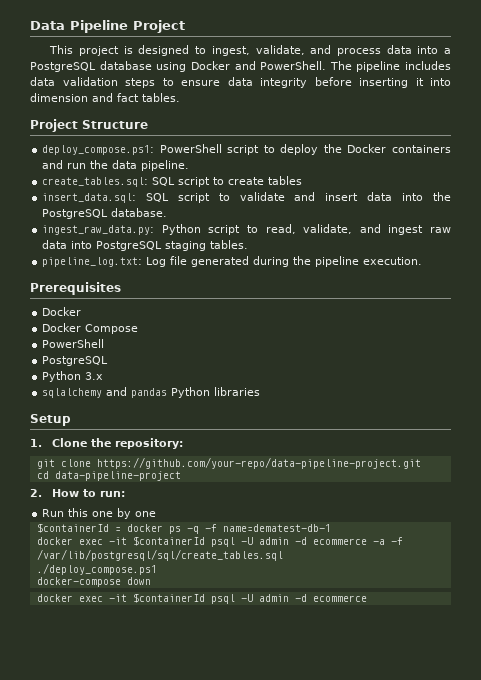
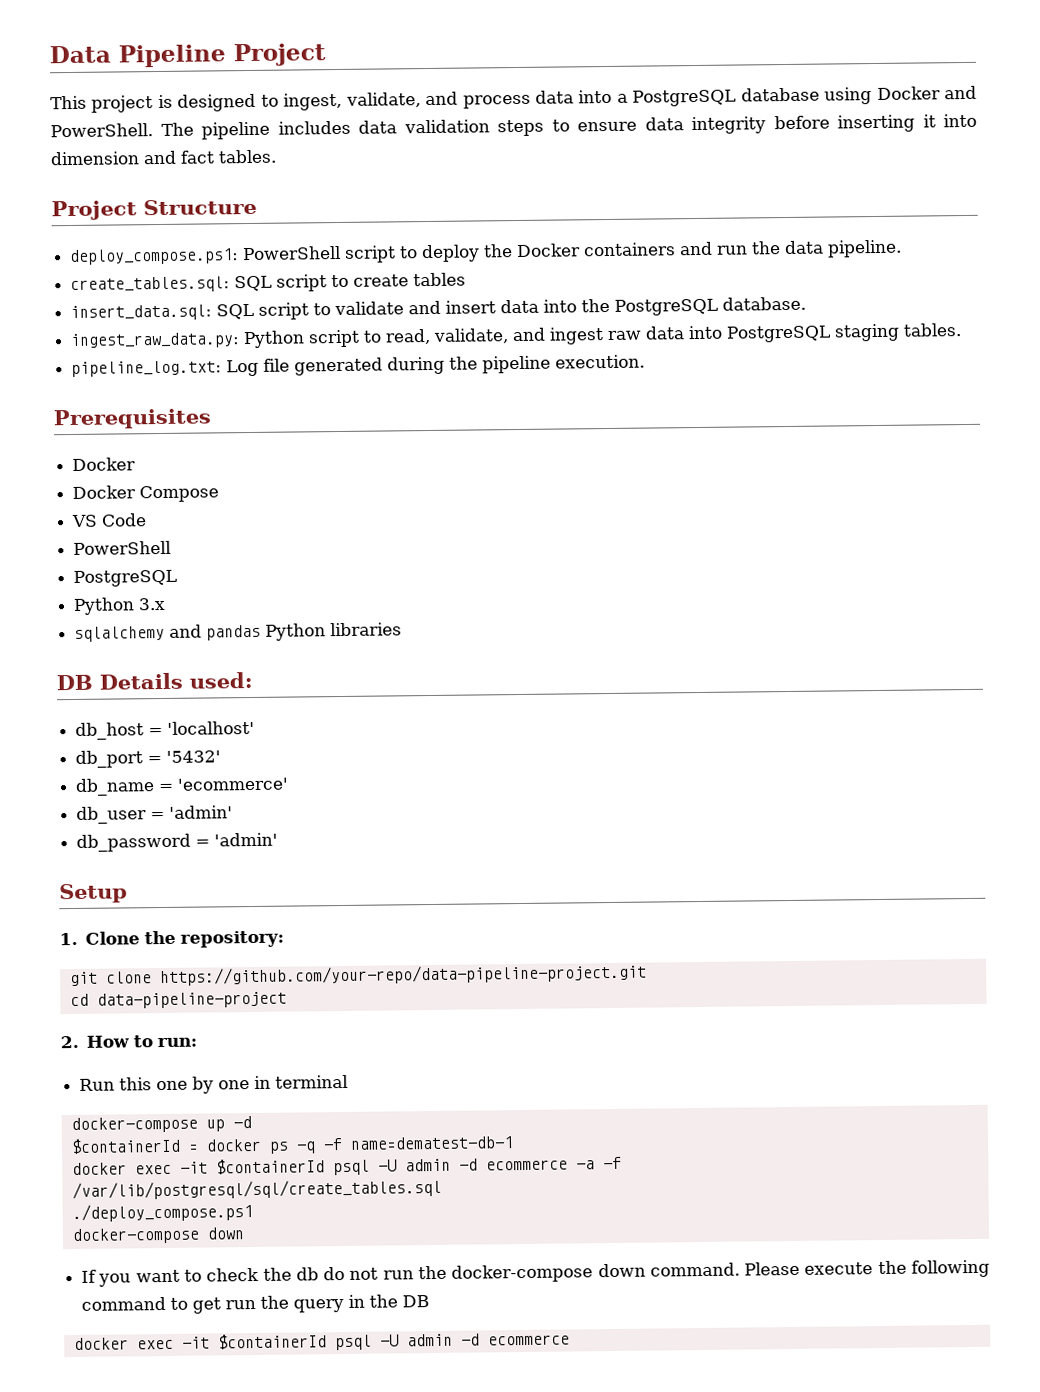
+ VS Code
+ DB Details used:
+ db_host = 'localhost'
+ db_port = '5432'
+ db_name = 'ecommerce'
+ db_user = 'admin'
+ db_password = 'admin'
- Run this one by one
+ Run this one by one in terminal
+ docker-compose up -d
+ If you want to check the db do not run the docker-compose down command. Please execute the following command to get run the query in the DB

